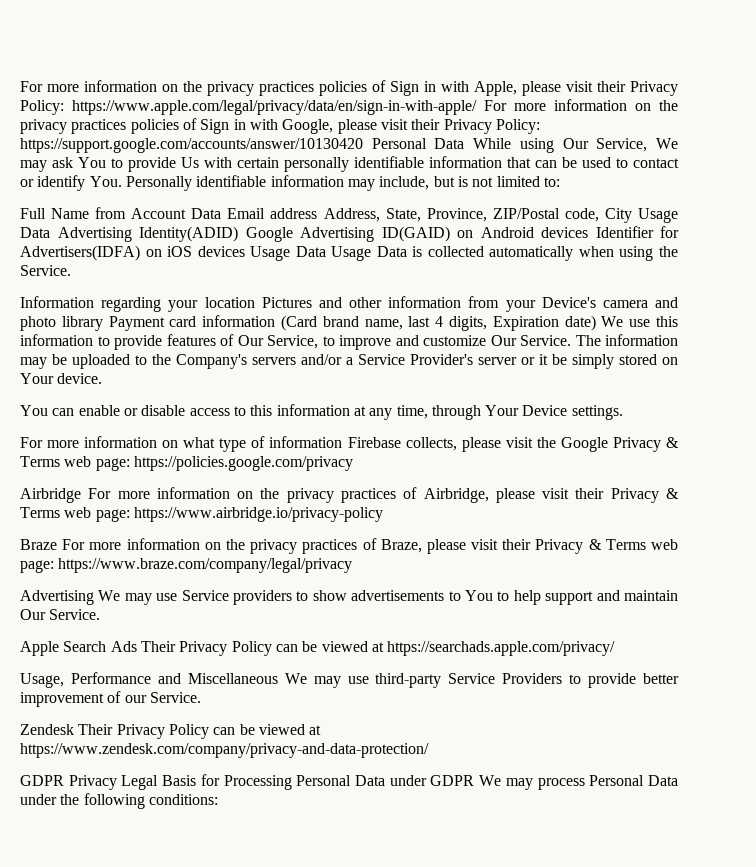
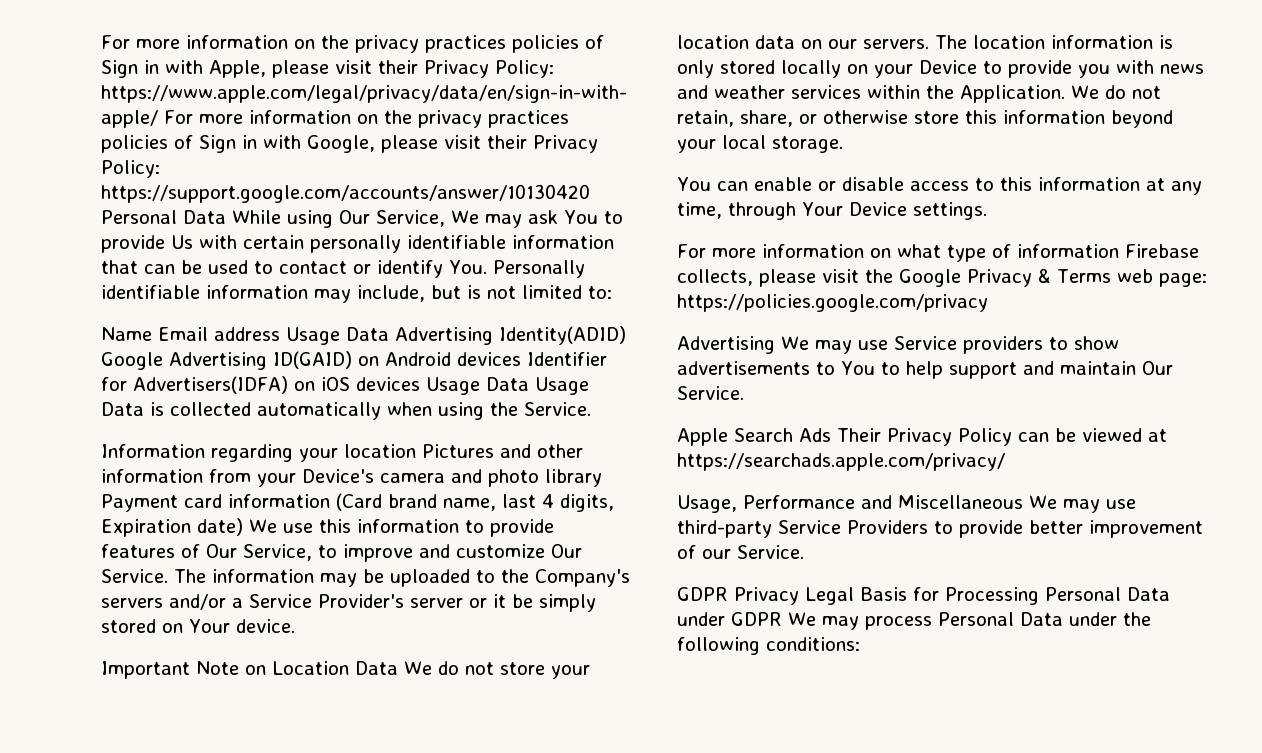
- Full Name from Account Data Email address Address, State, Province, ZIP/Postal code, City Usage Data Advertising Identity(ADID) Google Advertising ID(GAID) on Android devices Identifier for Advertisers(IDFA) on iOS devices Usage Data Usage Data is collected automatically when using the Service.
+ Name Email address Usage Data Advertising Identity(ADID) Google Advertising ID(GAID) on Android devices Identifier for Advertisers(IDFA) on iOS devices Usage Data Usage Data is collected automatically when using the Service.
+ Important Note on Location Data We do not store your location data on our servers. The location information is only stored locally on your Device to provide you with news and weather services within the Application. We do not retain, share, or otherwise store this information beyond your local storage.
- Airbridge For more information on the privacy practices of Airbridge, please visit their Privacy & Terms web page: https://www.airbridge.io/privacy-policy
- Braze For more information on the privacy practices of Braze, please visit their Privacy & Terms web page: https://www.braze.com/company/legal/privacy
- Zendesk Their Privacy Policy can be viewed at https://www.zendesk.com/company/privacy-and-data-protection/

